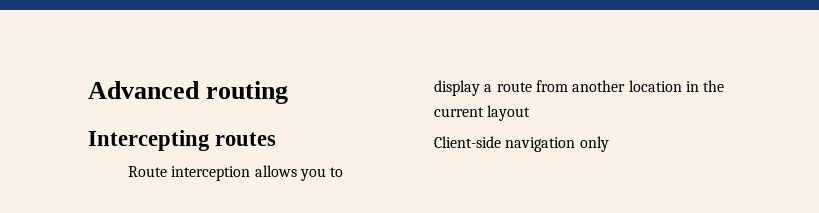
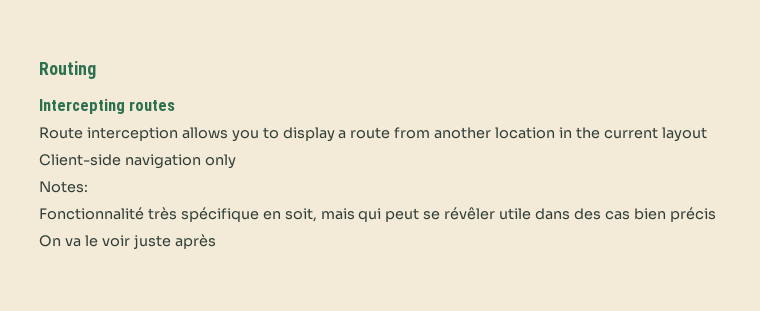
- Advanced routing
+ Routing
+ Notes:
+ Fonctionnalité très spécifique en soit, mais qui peut se révêler utile dans des cas bien précis
+ On va le voir juste après

